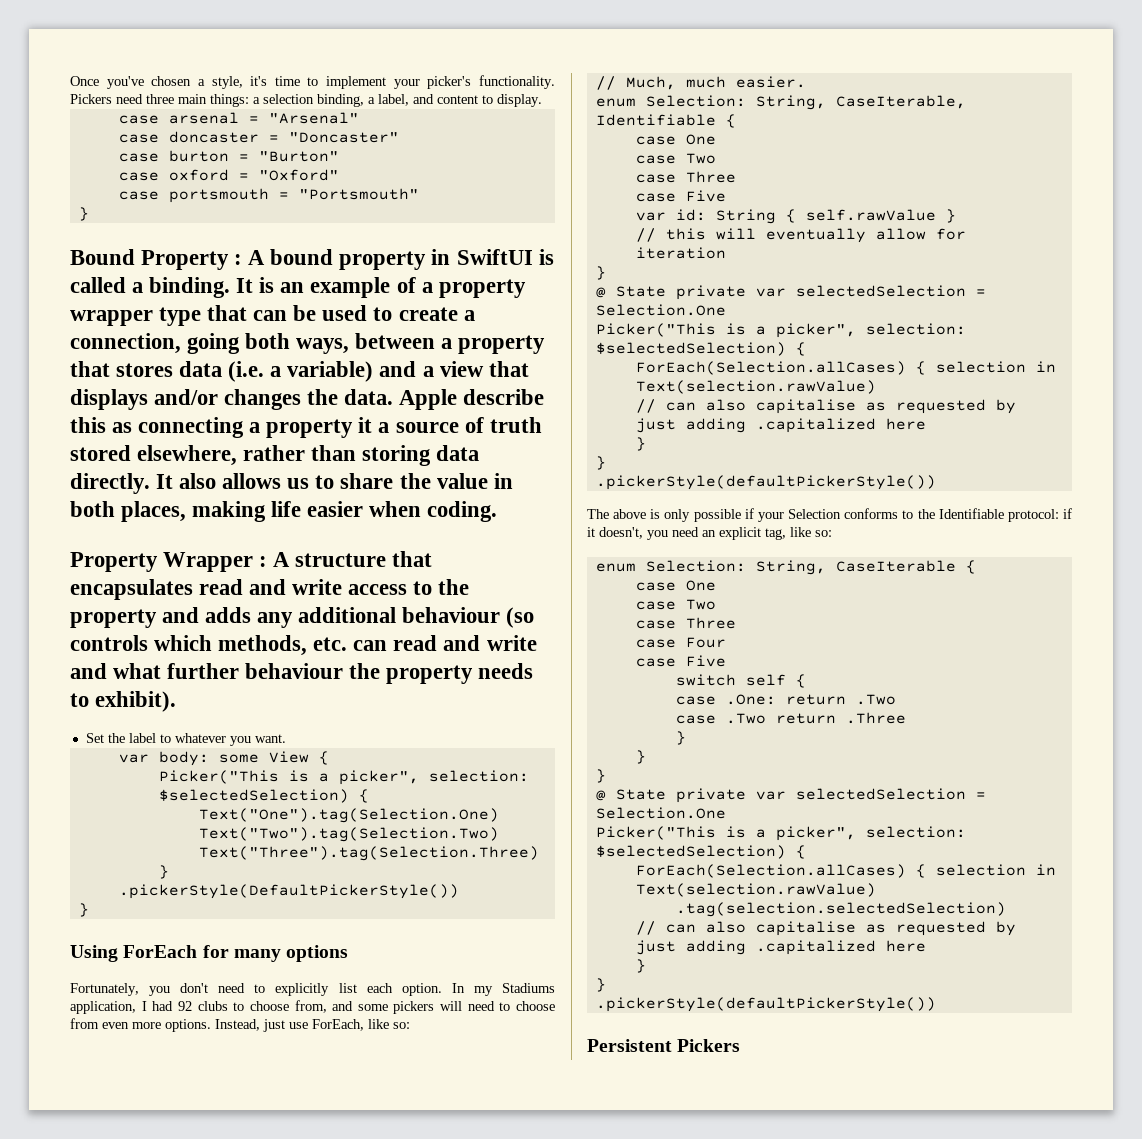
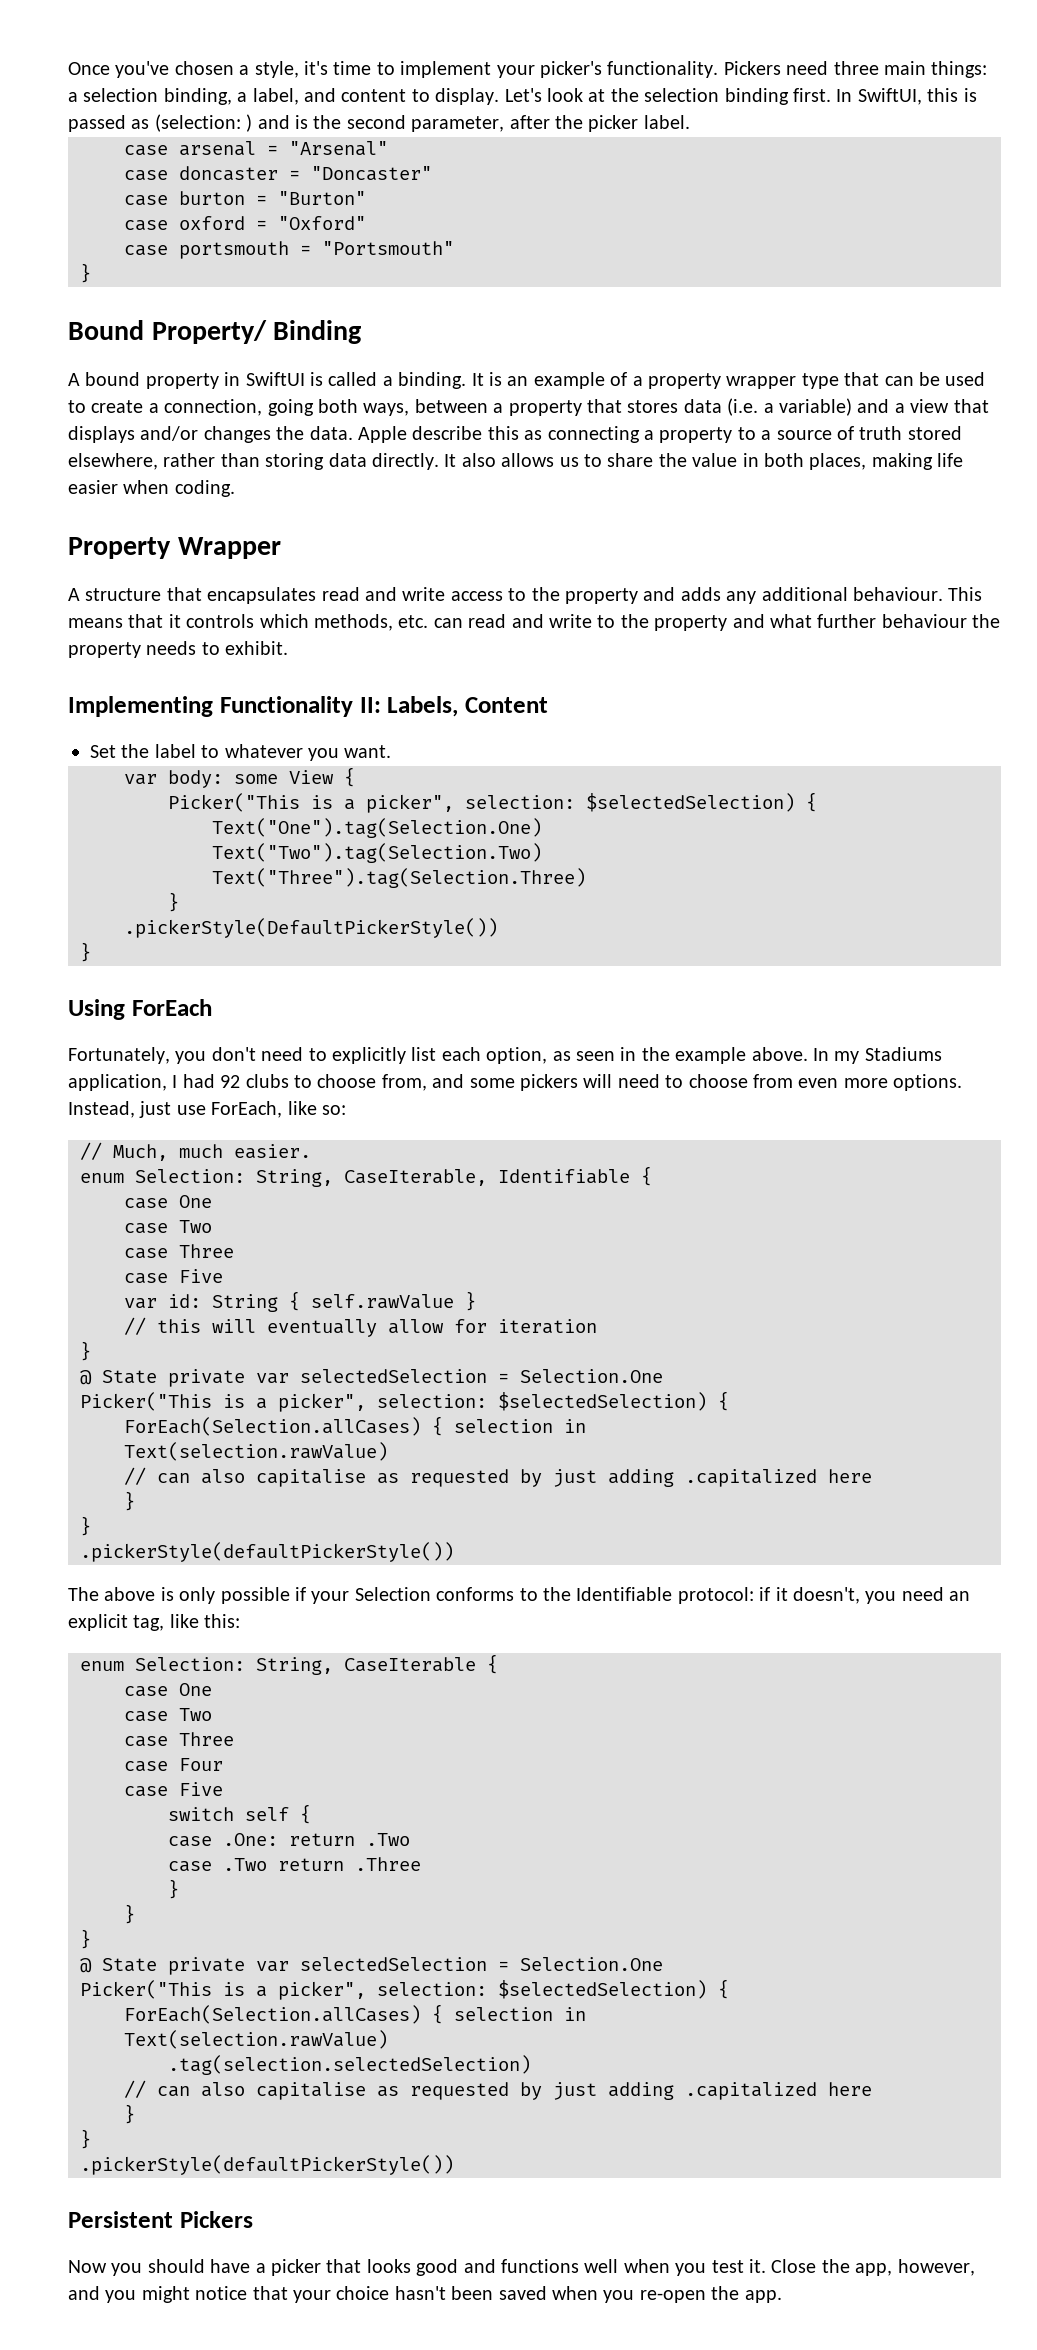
+ Let's look at the selection binding first. In SwiftUI, this is passed as (selection: ) and is the second parameter, after the picker label.
- Bound Property : A bound property in SwiftUI is called a binding.
+ Bound Property/ Binding
+ A bound property in SwiftUI is called a binding.
- Apple describe this as connecting a property it a source of truth stored elsewhere, rather than storing data directly.
+ Apple describe this as connecting a property to a source of truth stored elsewhere, rather than storing data directly.
- Property Wrapper : A structure that encapsulates read and write access to the property and adds any additional behaviour (so controls which methods, etc. can read and write and what further behaviour the property needs to exhibit).
+ Property Wrapper
+ A structure that encapsulates read and write access to the property and adds any additional behaviour. This means that it controls which methods, etc. can read and write to the property and what further behaviour the property needs to exhibit.
+ Implementing Functionality II: Labels, Content
- Using ForEach for many options
+ Using ForEach
- Fortunately, you don't need to explicitly list each option.
+ Fortunately, you don't need to explicitly list each option, as seen in the example above.
- The above is only possible if your Selection conforms to the Identifiable protocol: if it doesn't, you need an explicit tag, like so:
+ The above is only possible if your Selection conforms to the Identifiable protocol: if it doesn't, you need an explicit tag, like this:
+ Now you should have a picker that looks good and functions well when you test it. Close the app, however, and you might notice that your choice hasn't been saved when you re-open the app.

